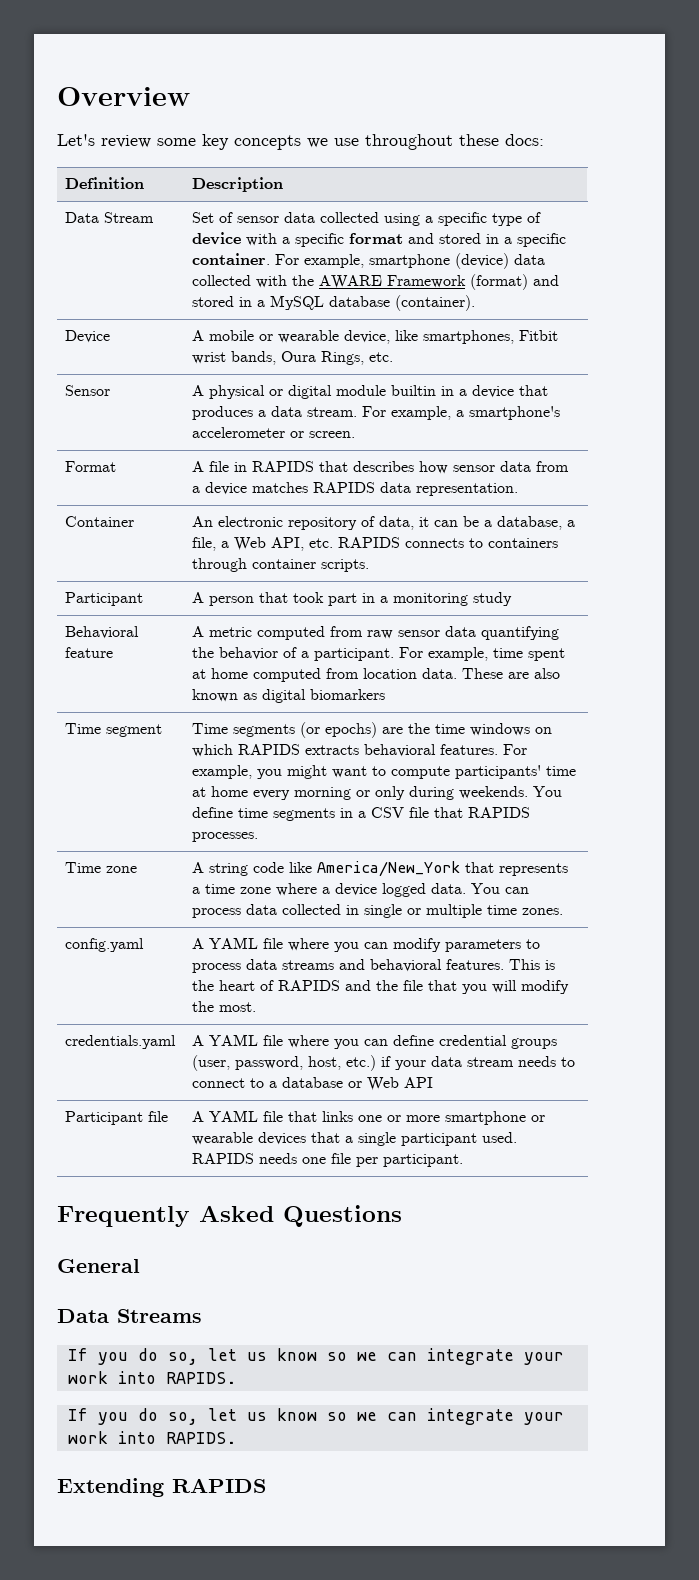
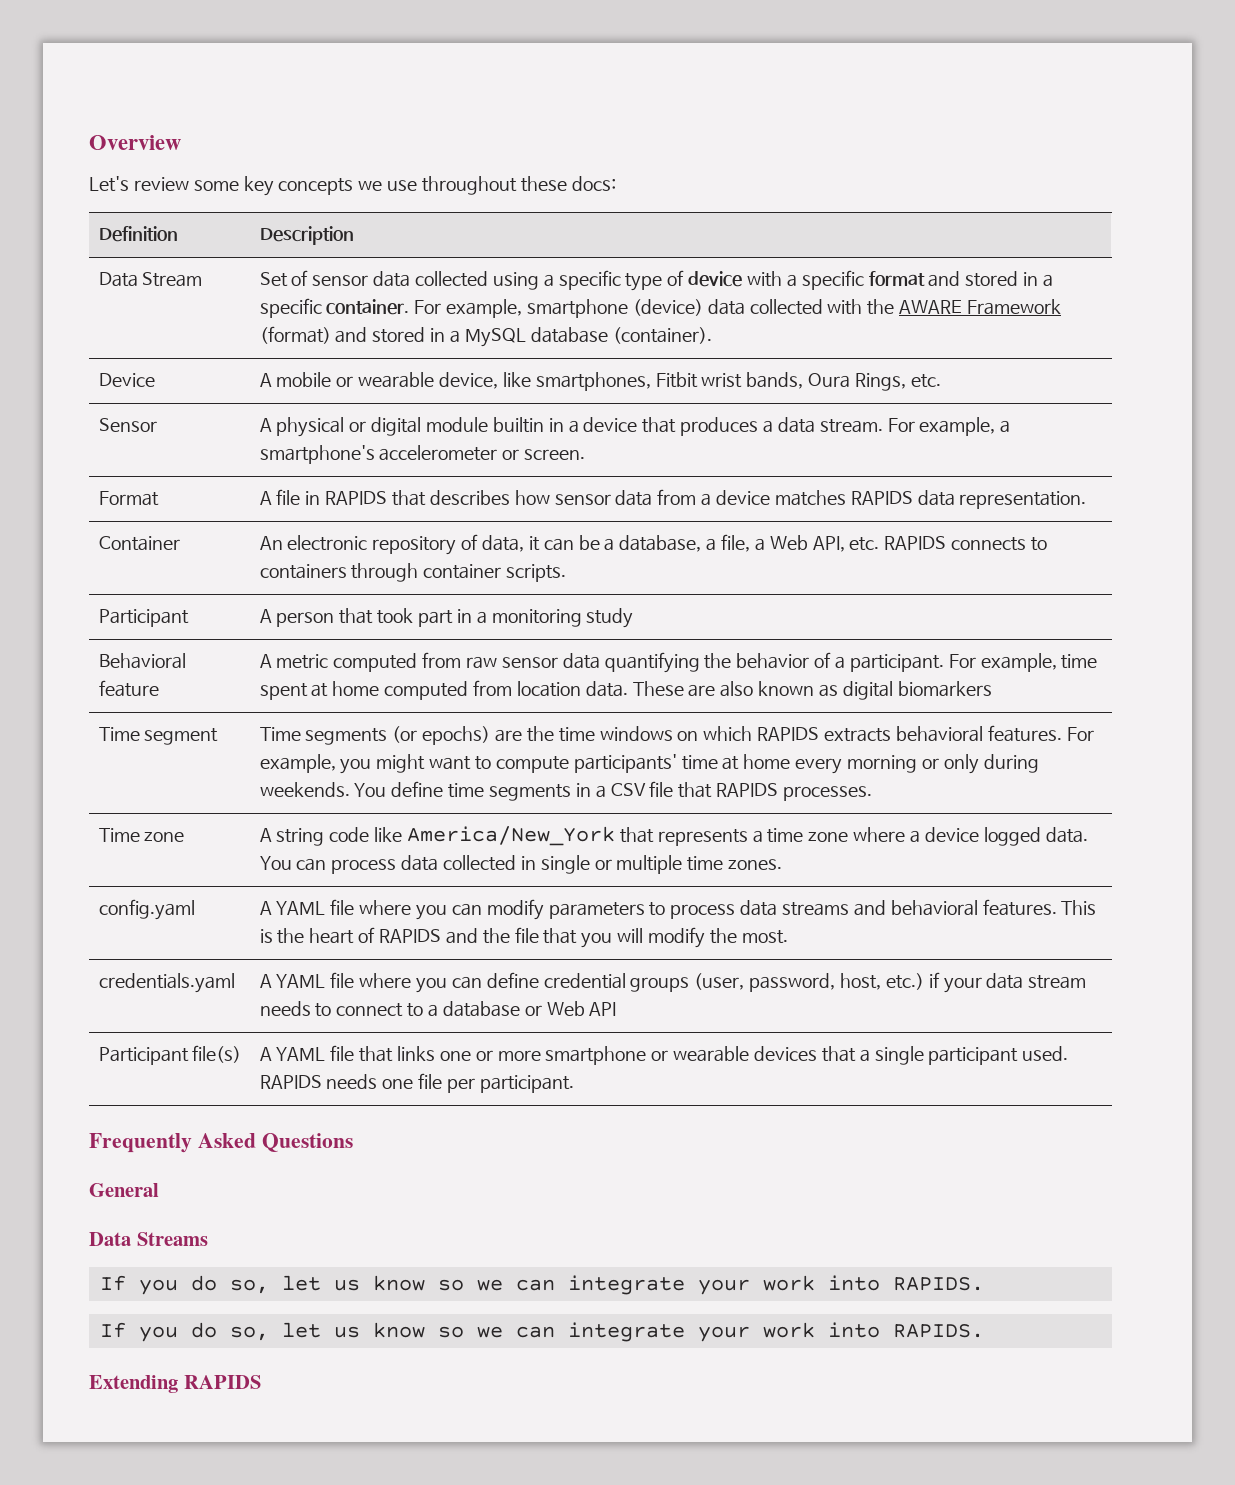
- Participant file | A YAML file that links one or more smartphone or wearable devices that a single participant used. RAPIDS needs one file per participant.
+ Participant file(s) | A YAML file that links one or more smartphone or wearable devices that a single participant used. RAPIDS needs one file per participant.

